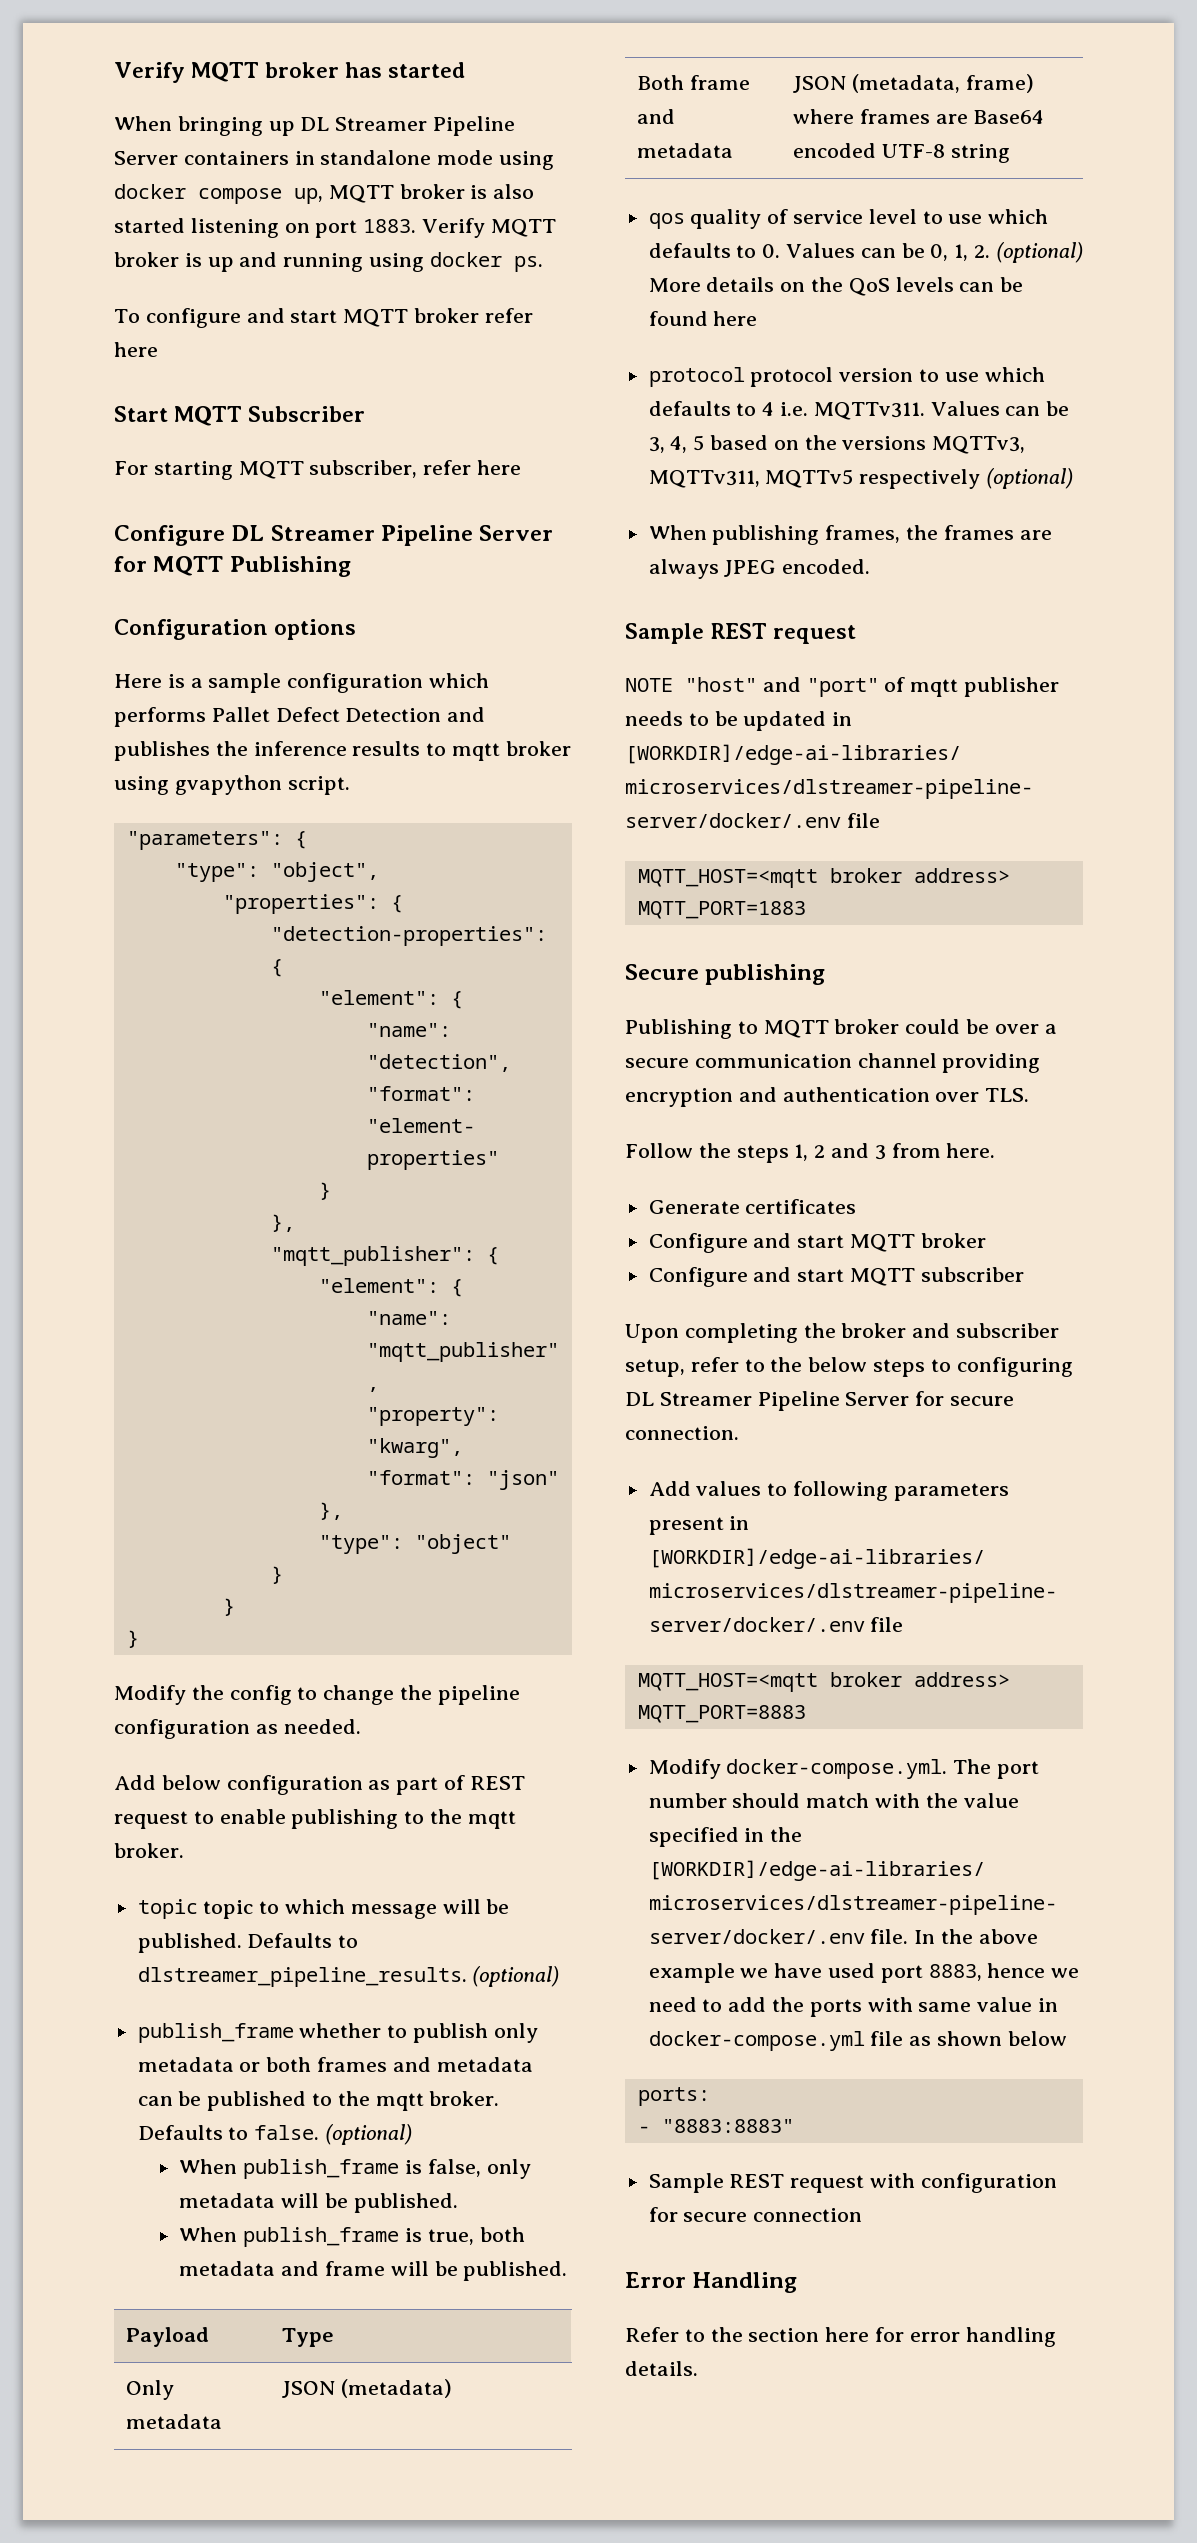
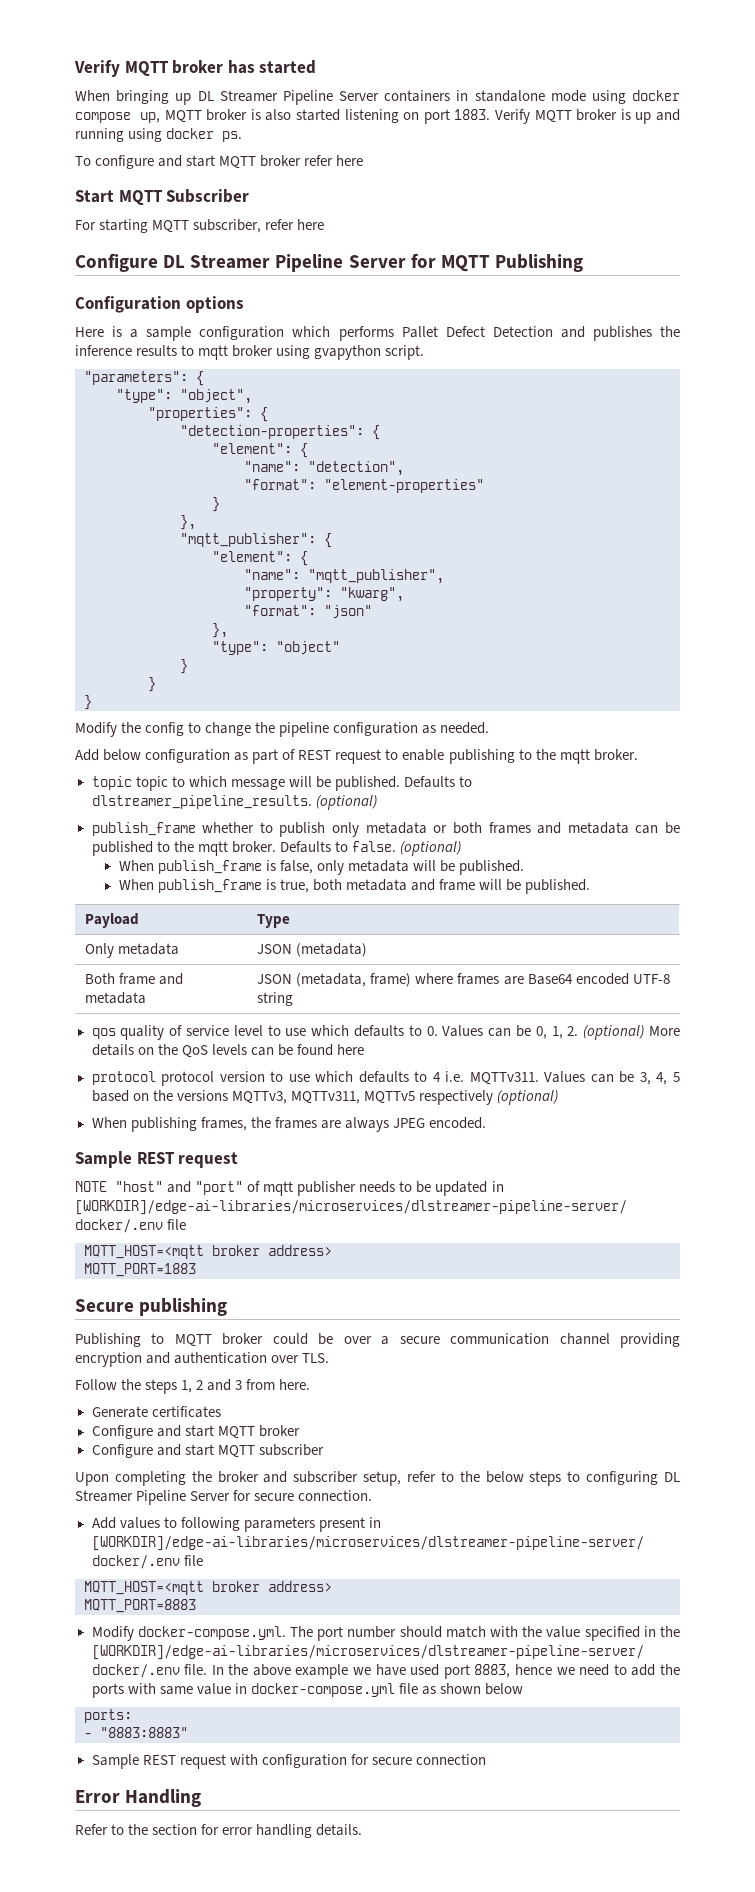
- Refer to the section here for error handling details.
+ Refer to the section for error handling details.

